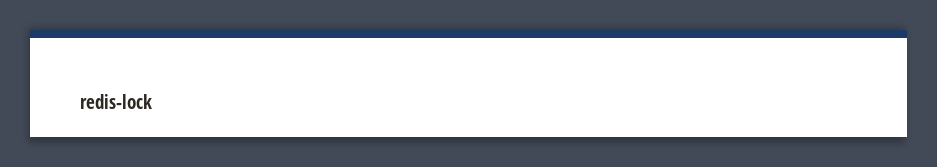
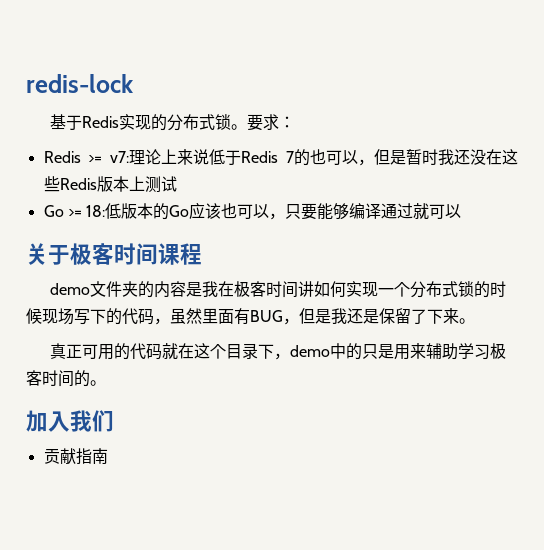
+ 基于Redis实现的分布式锁。要求：
+ Redis >= v7:理论上来说低于Redis 7的也可以，但是暂时我还没在这些Redis版本上测试
+ Go >= 18:低版本的Go应该也可以，只要能够编译通过就可以
+ 关于极客时间课程
+ demo文件夹的内容是我在极客时间讲如何实现一个分布式锁的时候现场写下的代码，虽然里面有BUG，但是我还是保留了下来。
+ 真正可用的代码就在这个目录下，demo中的只是用来辅助学习极客时间的。
+ 加入我们
+ 贡献指南

